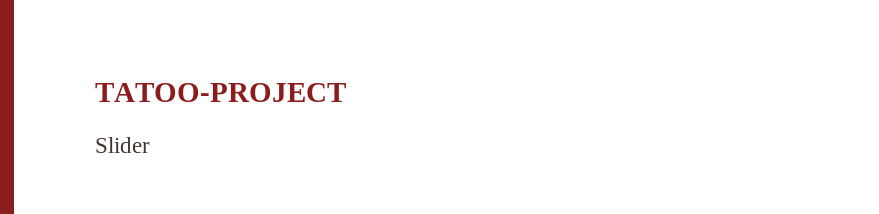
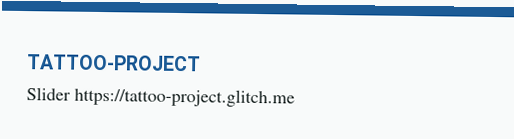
- TATOO-PROJECT
+ TATTOO-PROJECT
- Slider
+ Slider https://tattoo-project.glitch.me

